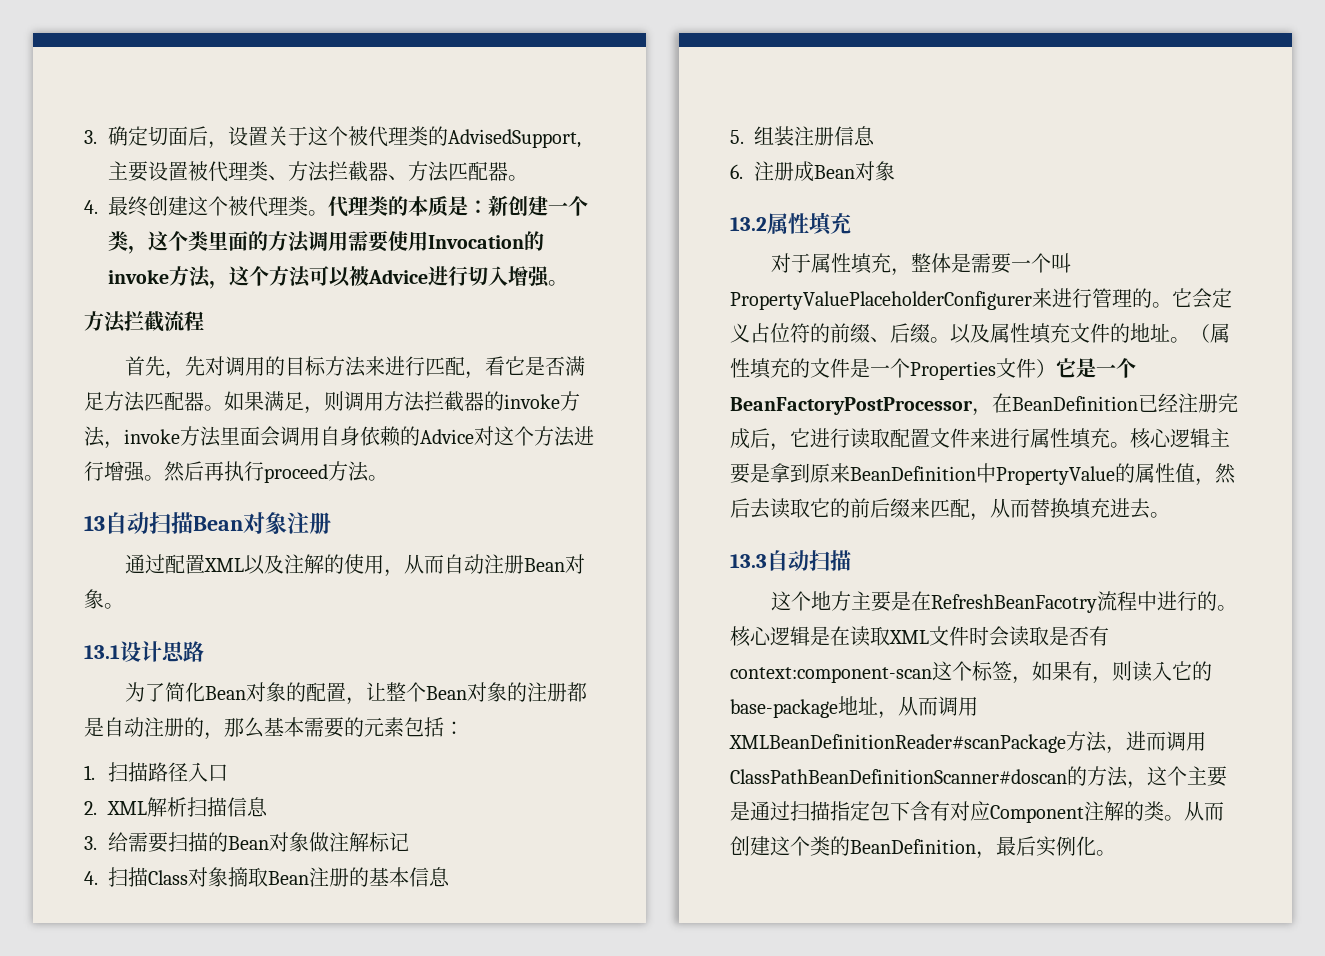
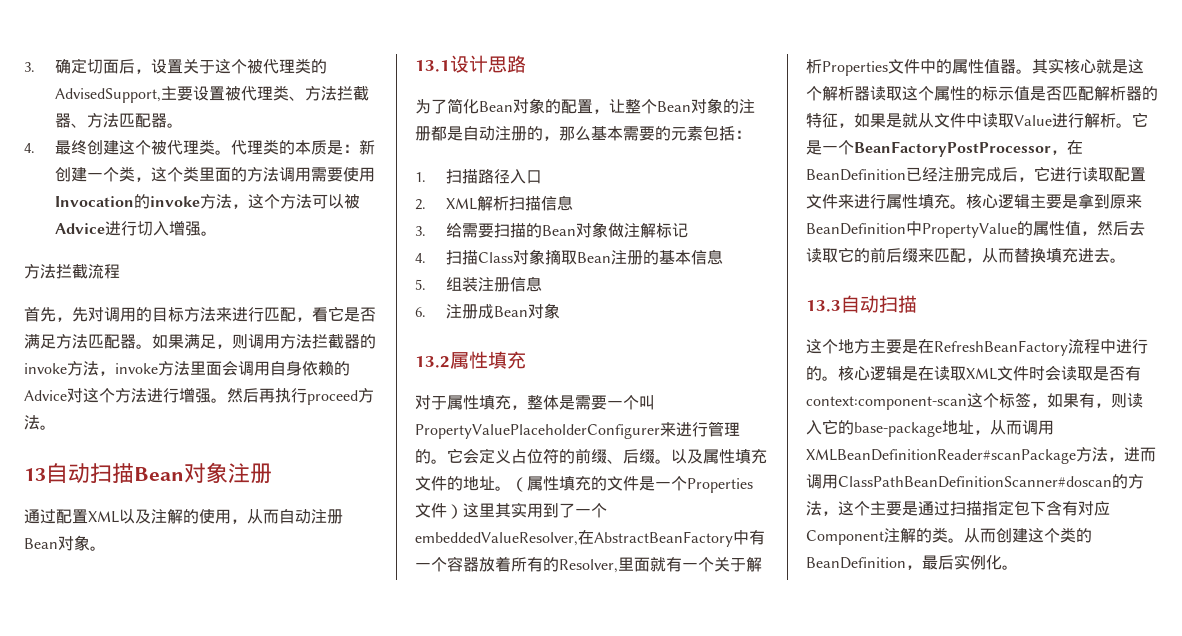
- （属性填充的文件是一个Properties文件）它是一个BeanFactoryPostProcessor，在BeanDefinition已经注册完成后，它进行读取配置文件来进行属性填充。
+ （属性填充的文件是一个Properties文件）这里其实用到了一个embeddedValueResolver,在AbstractBeanFactory中有一个容器放着所有的Resolver,里面就有一个关于解析Properties文件中的属性值器。其实核心就是这个解析器读取这个属性的标示值是否匹配解析器的特征，如果是就从文件中读取Value进行解析。它是一个BeanFactoryPostProcessor，在BeanDefinition已经注册完成后，它进行读取配置文件来进行属性填充。
- 这个地方主要是在RefreshBeanFacotry流程中进行的。
+ 这个地方主要是在RefreshBeanFactory流程中进行的。

